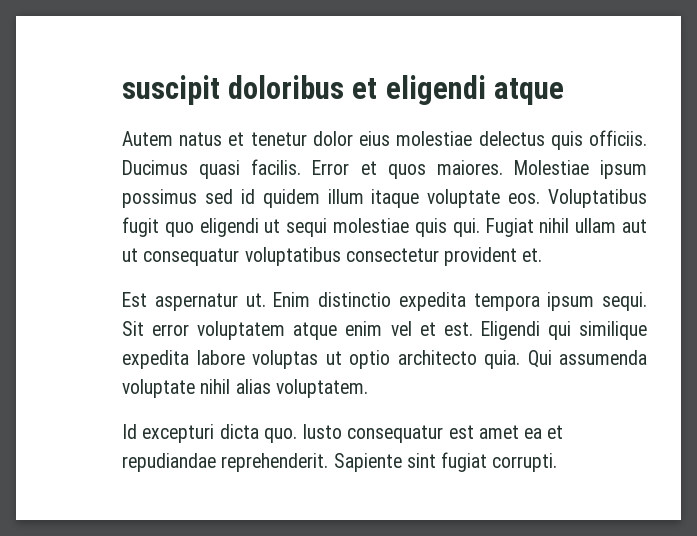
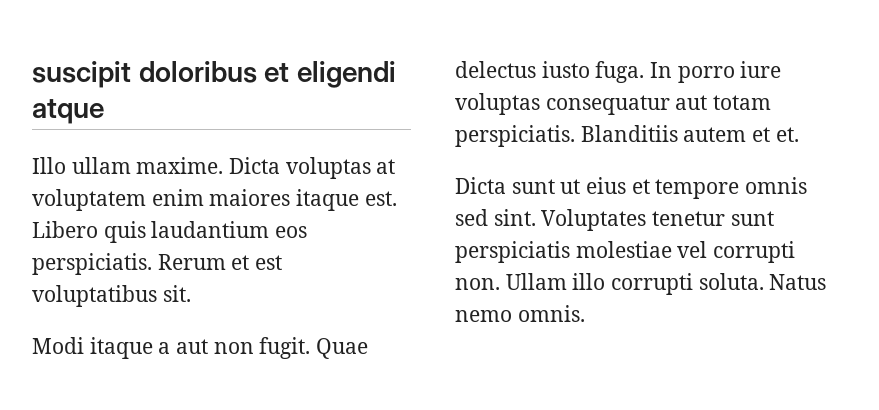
- Autem natus et tenetur dolor eius molestiae delectus quis officiis. Ducimus quasi facilis. Error et quos maiores. Molestiae ipsum possimus sed id quidem illum itaque voluptate eos. Voluptatibus fugit quo eligendi ut sequi molestiae quis qui. Fugiat nihil ullam aut ut consequatur voluptatibus consectetur provident et.
- Est aspernatur ut. Enim distinctio expedita tempora ipsum sequi. Sit error voluptatem atque enim vel et est. Eligendi qui similique expedita labore voluptas ut optio architecto quia. Qui assumenda voluptate nihil alias voluptatem.
- Id excepturi dicta quo. Iusto consequatur est amet ea et repudiandae reprehenderit. Sapiente sint fugiat corrupti.
+ Illo ullam maxime. Dicta voluptas at voluptatem enim maiores itaque est. Libero quis laudantium eos perspiciatis. Rerum et est voluptatibus sit.
+ Modi itaque a aut non fugit. Quae delectus iusto fuga. In porro iure voluptas consequatur aut totam perspiciatis. Blanditiis autem et et.
+ Dicta sunt ut eius et tempore omnis sed sint. Voluptates tenetur sunt perspiciatis molestiae vel corrupti non. Ullam illo corrupti soluta. Natus nemo omnis.

